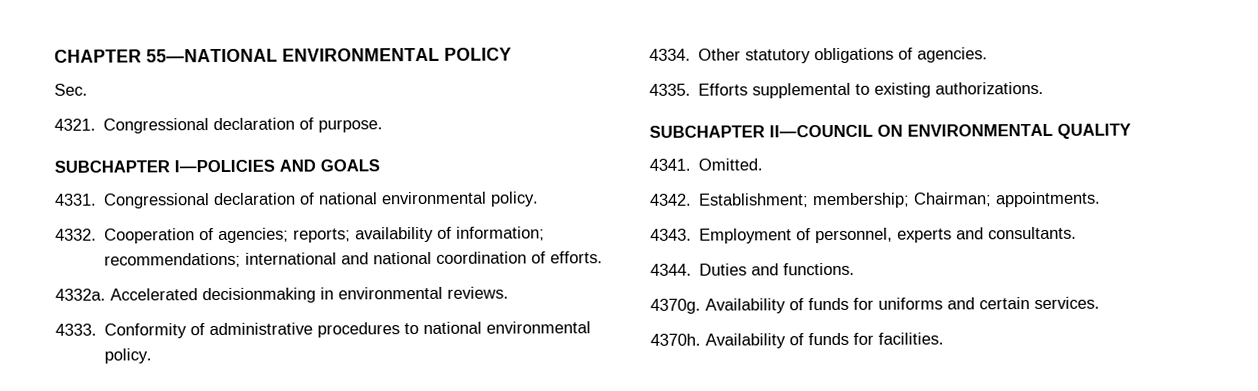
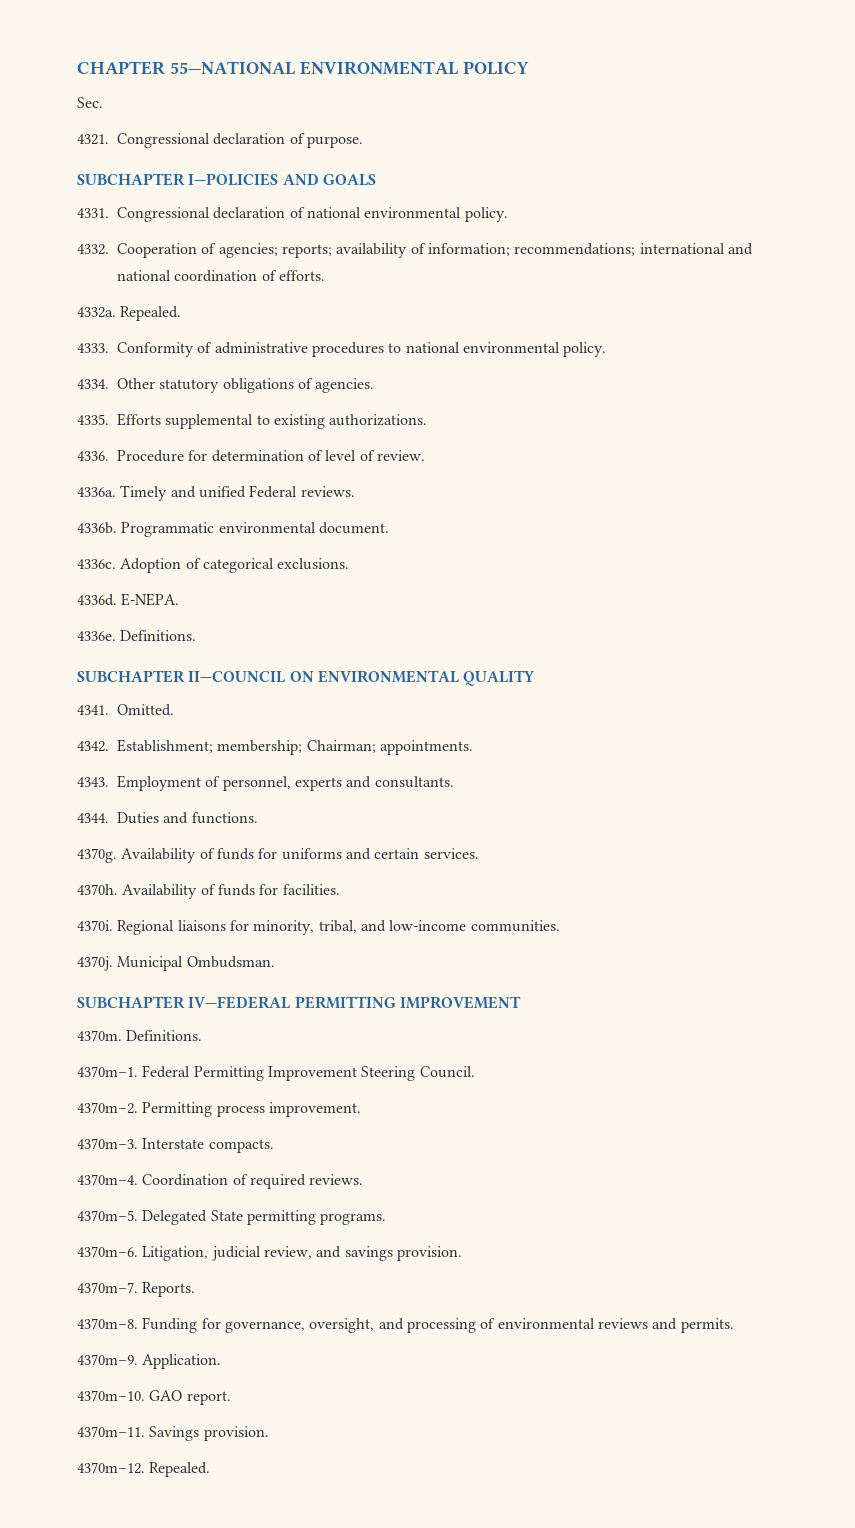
- 4332a. Accelerated decisionmaking in environmental reviews.
+ 4332a. Repealed.
+ 4336. Procedure for determination of level of review.
+ 4336a. Timely and unified Federal reviews.
+ 4336b. Programmatic environmental document.
+ 4336c. Adoption of categorical exclusions.
+ 4336d. E-NEPA.
+ 4336e. Definitions.
+ 4370i. Regional liaisons for minority, tribal, and low-income communities.
+ 4370j. Municipal Ombudsman.
+ SUBCHAPTER IV—FEDERAL PERMITTING IMPROVEMENT
+ 4370m. Definitions.
+ 4370m–1. Federal Permitting Improvement Steering Council.
+ 4370m–2. Permitting process improvement.
+ 4370m–3. Interstate compacts.
+ 4370m–4. Coordination of required reviews.
+ 4370m–5. Delegated State permitting programs.
+ 4370m–6. Litigation, judicial review, and savings provision.
+ 4370m–7. Reports.
+ 4370m–8. Funding for governance, oversight, and processing of environmental reviews and permits.
+ 4370m–9. Application.
+ 4370m–10. GAO report.
+ 4370m–11. Savings provision.
+ 4370m–12. Repealed.

